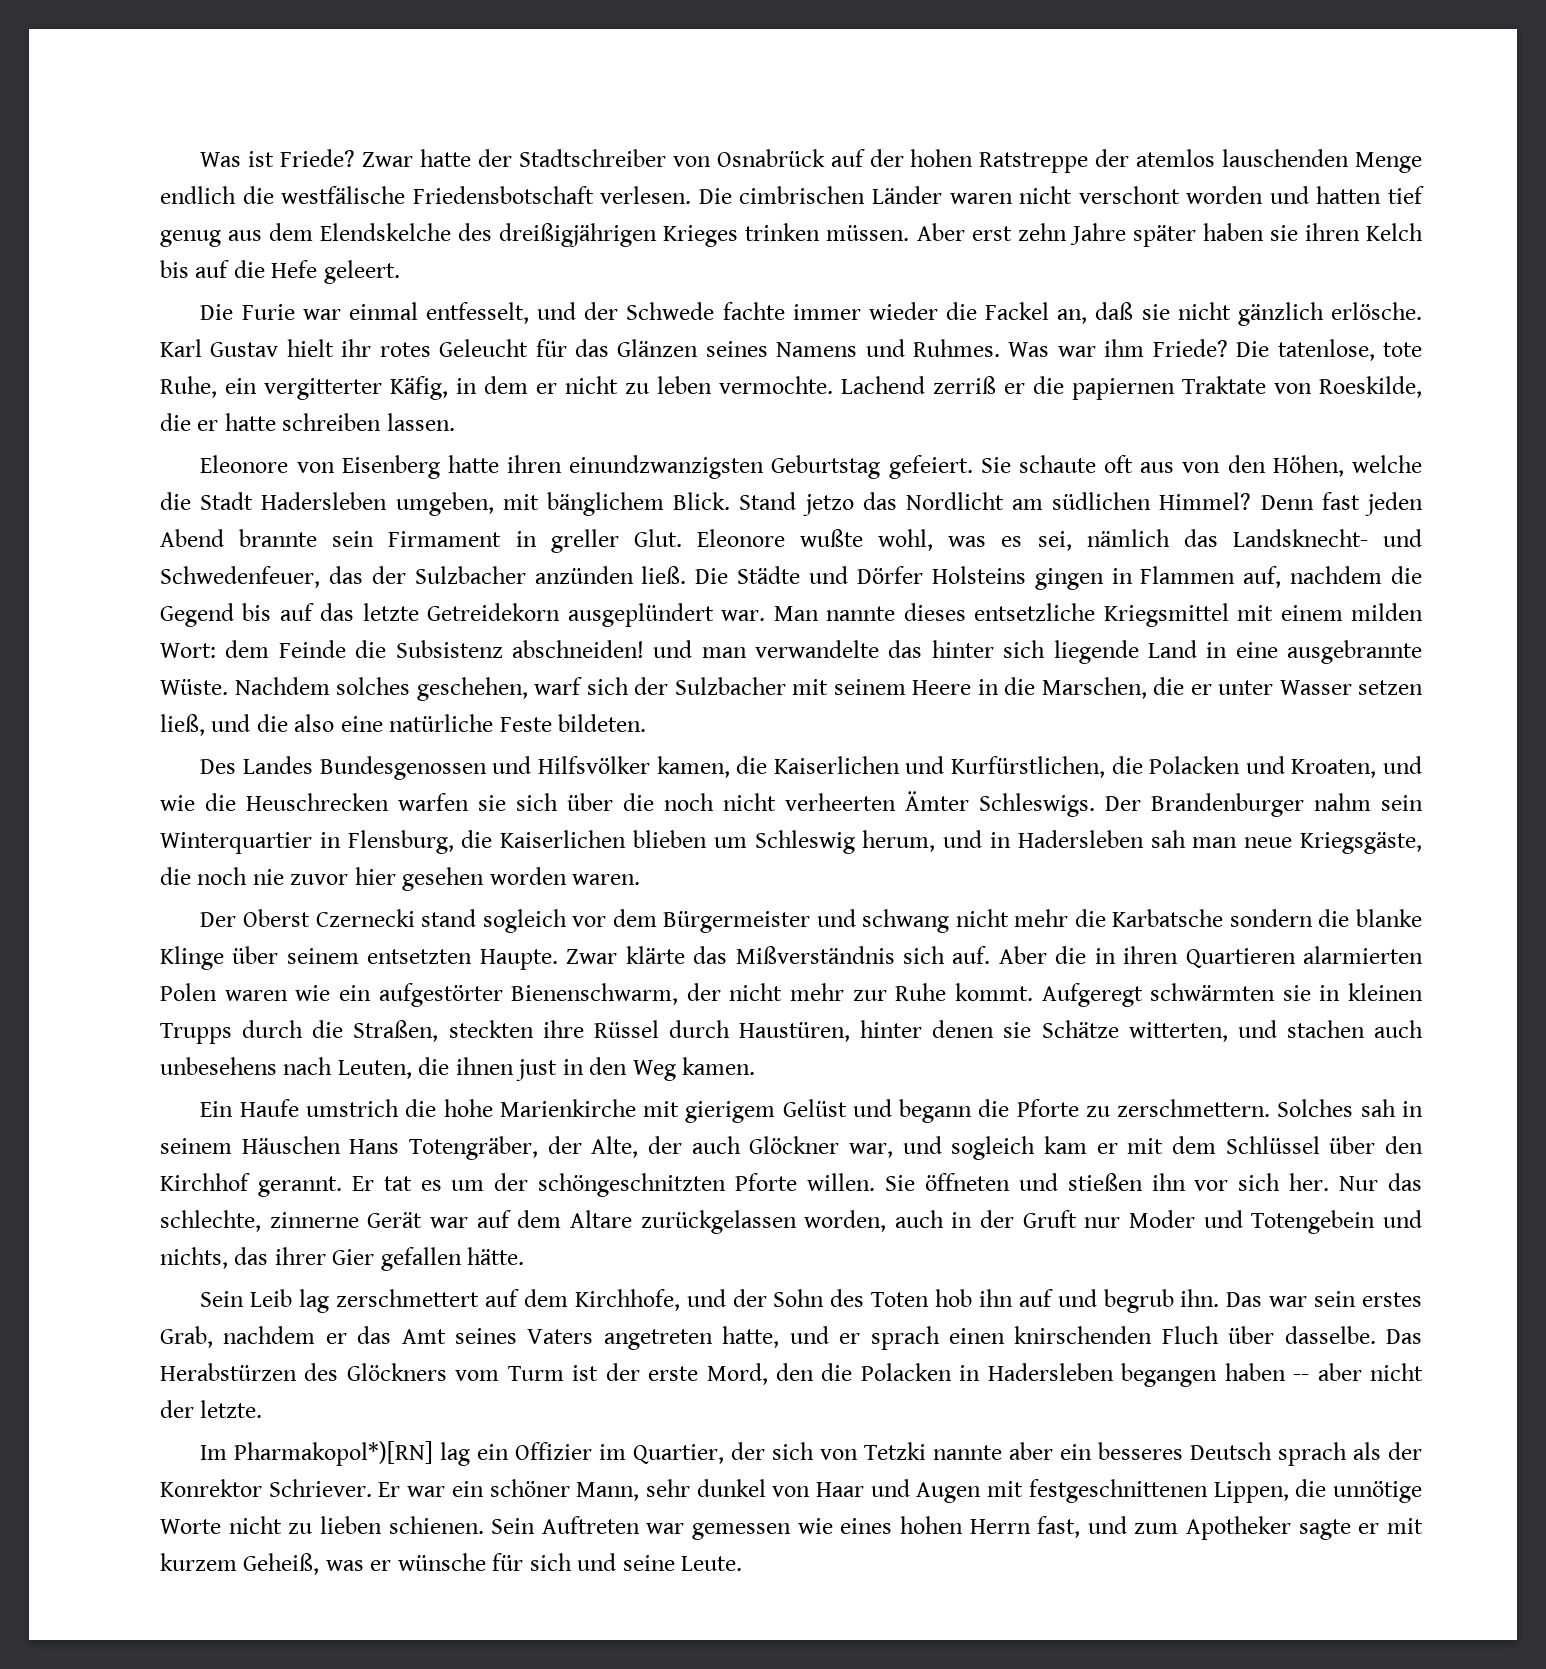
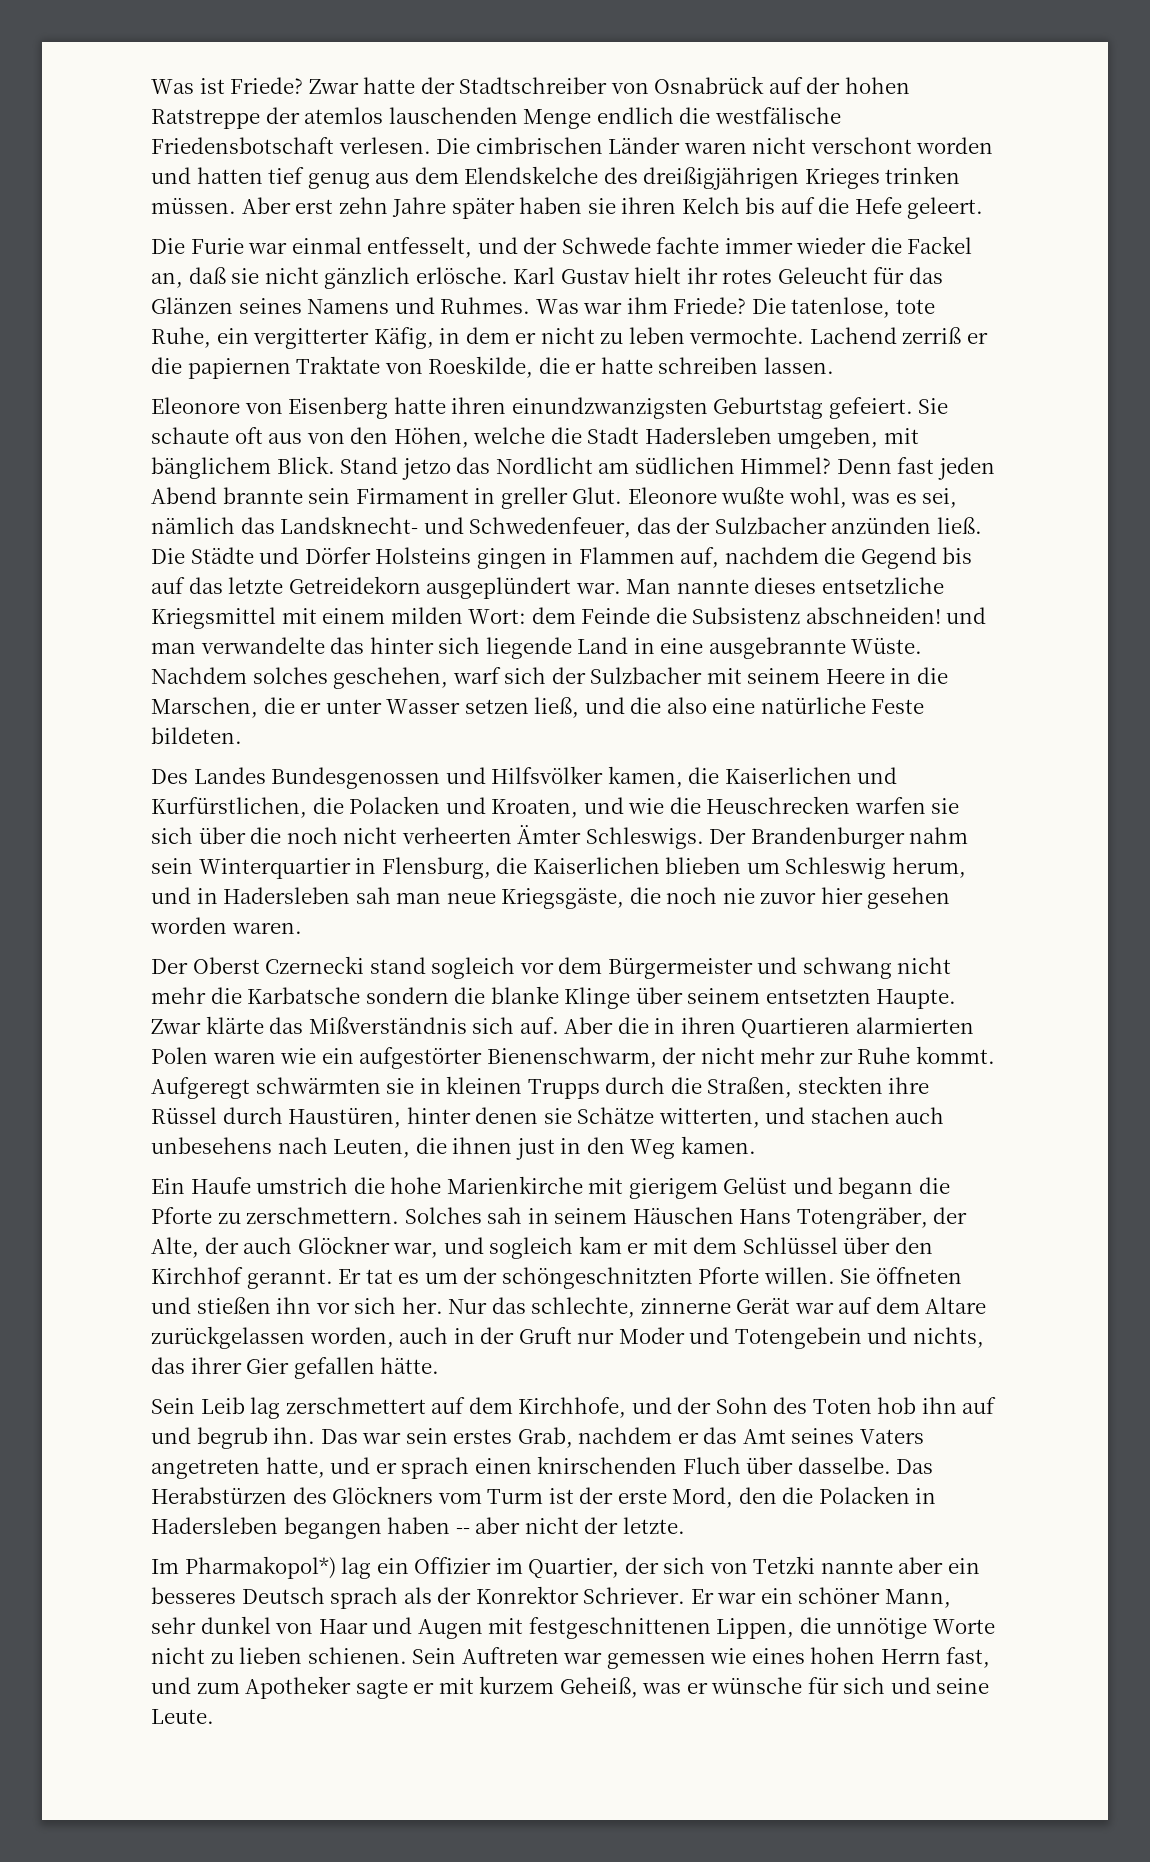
- Im Pharmakopol*)[RN] lag ein Offizier im Quartier, der sich von Tetzki nannte aber ein besseres Deutsch sprach als der Konrektor Schriever.
+ Im Pharmakopol*) lag ein Offizier im Quartier, der sich von Tetzki nannte aber ein besseres Deutsch sprach als der Konrektor Schriever.

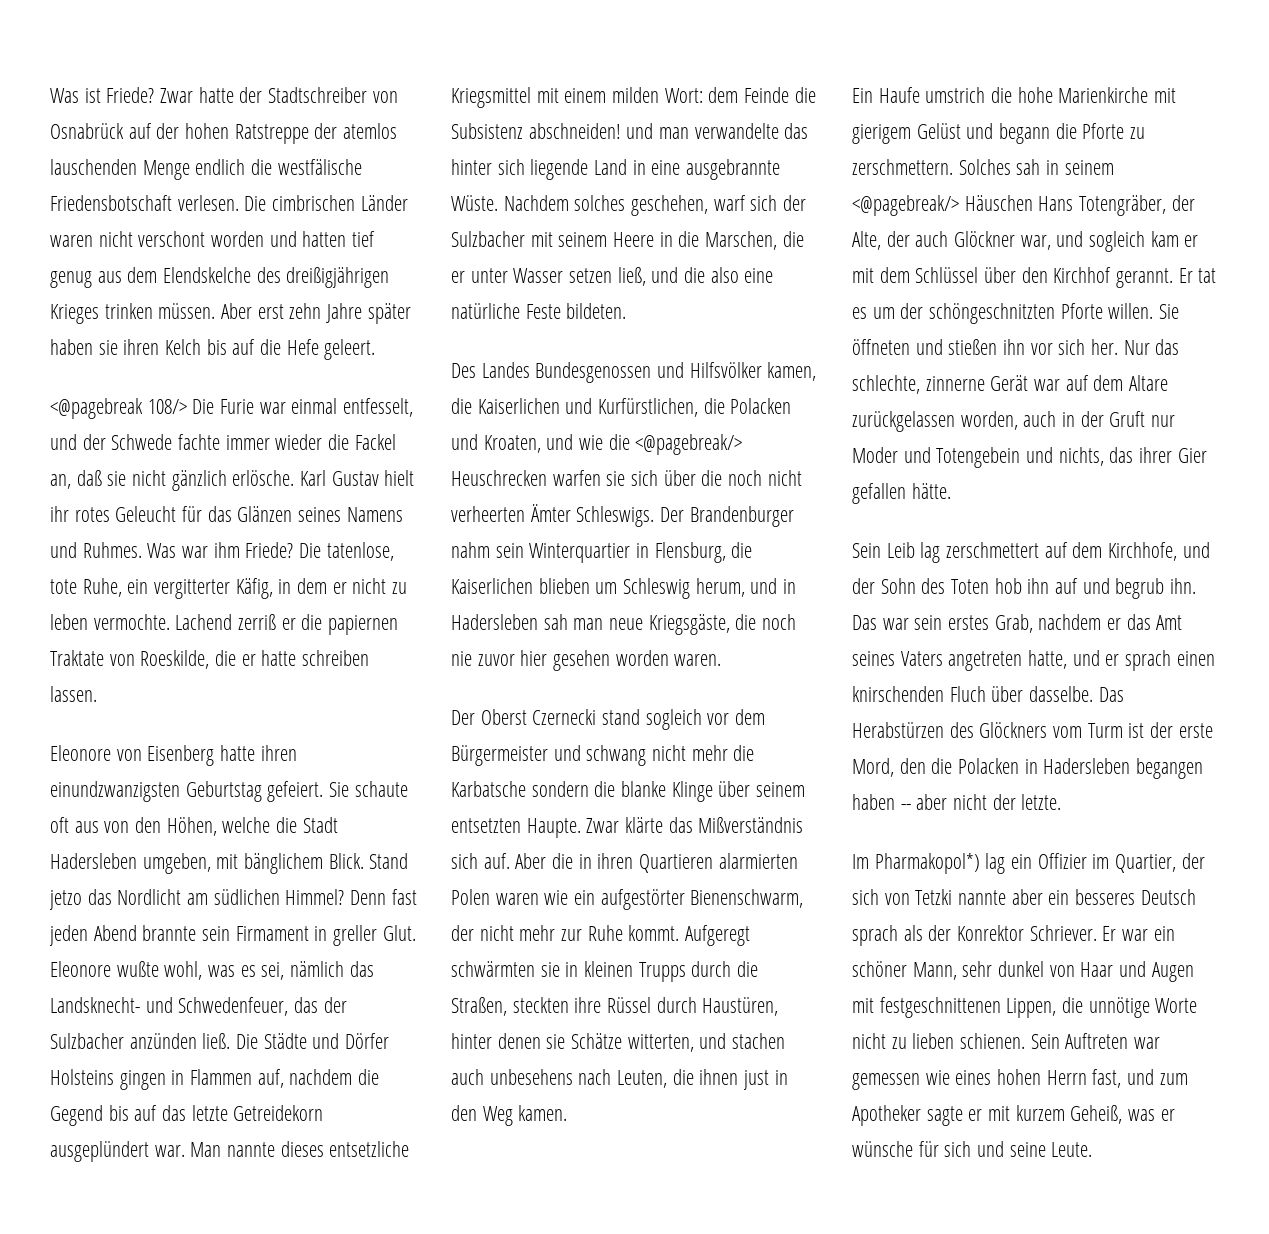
- Die Furie war einmal entfesselt, und der Schwede fachte immer wieder die Fackel an, daß sie nicht gänzlich erlösche.
+ <@pagebreak 108/> Die Furie war einmal entfesselt, und der Schwede fachte immer wieder die Fackel an, daß sie nicht gänzlich erlösche.
- Des Landes Bundesgenossen und Hilfsvölker kamen, die Kaiserlichen und Kurfürstlichen, die Polacken und Kroaten, und wie die Heuschrecken warfen sie sich über die noch nicht verheerten Ämter Schleswigs.
+ Des Landes Bundesgenossen und Hilfsvölker kamen, die Kaiserlichen und Kurfürstlichen, die Polacken und Kroaten, und wie die <@pagebreak/> Heuschrecken warfen sie sich über die noch nicht verheerten Ämter Schleswigs.
- Solches sah in seinem Häuschen Hans Totengräber, der Alte, der auch Glöckner war, und sogleich kam er mit dem Schlüssel über den Kirchhof gerannt.
+ Solches sah in seinem <@pagebreak/> Häuschen Hans Totengräber, der Alte, der auch Glöckner war, und sogleich kam er mit dem Schlüssel über den Kirchhof gerannt.

